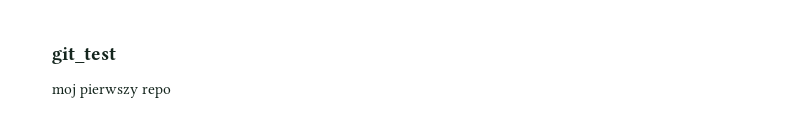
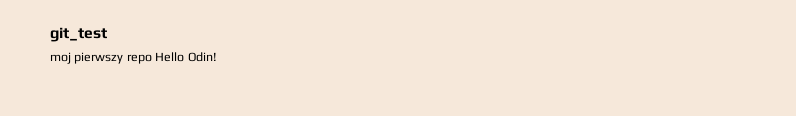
- moj pierwszy repo
+ moj pierwszy repo Hello Odin!

